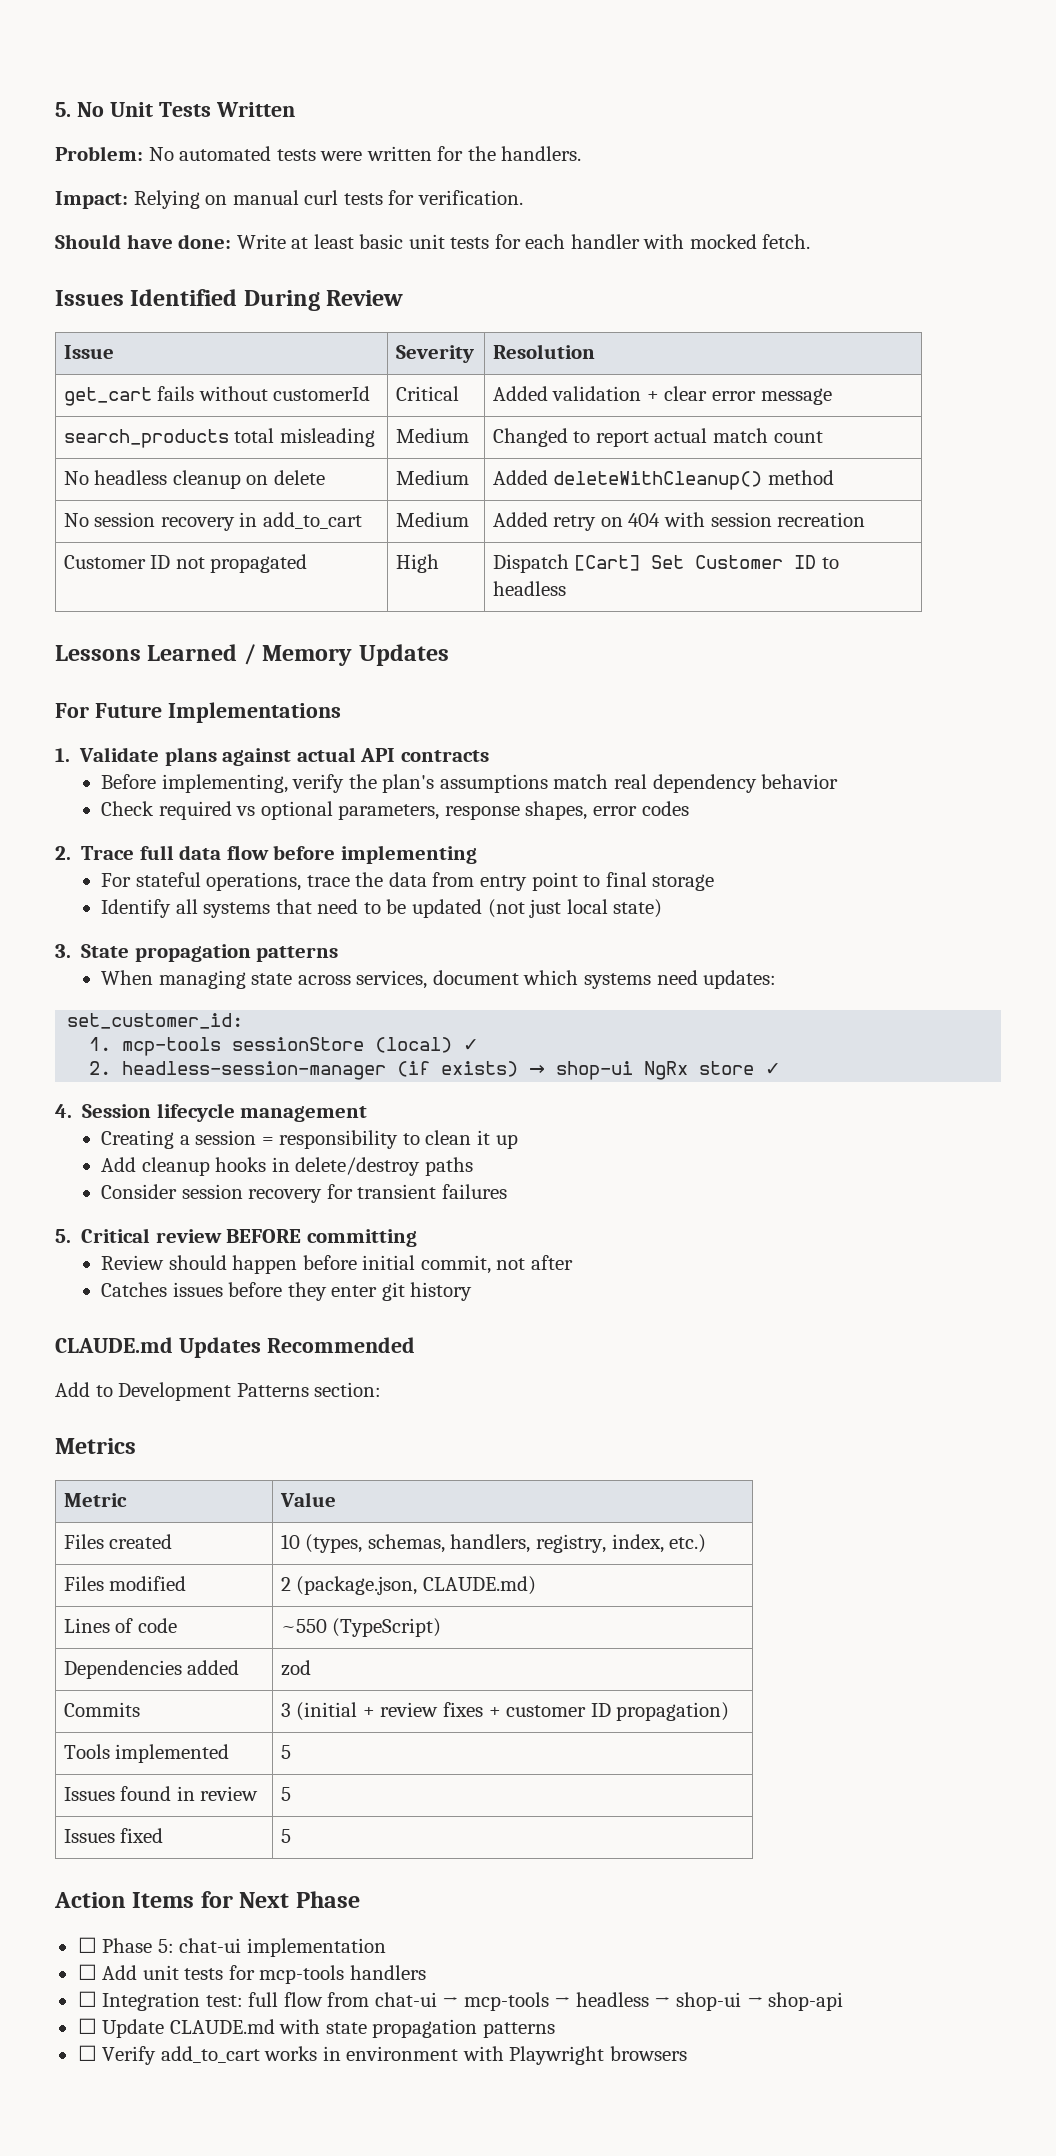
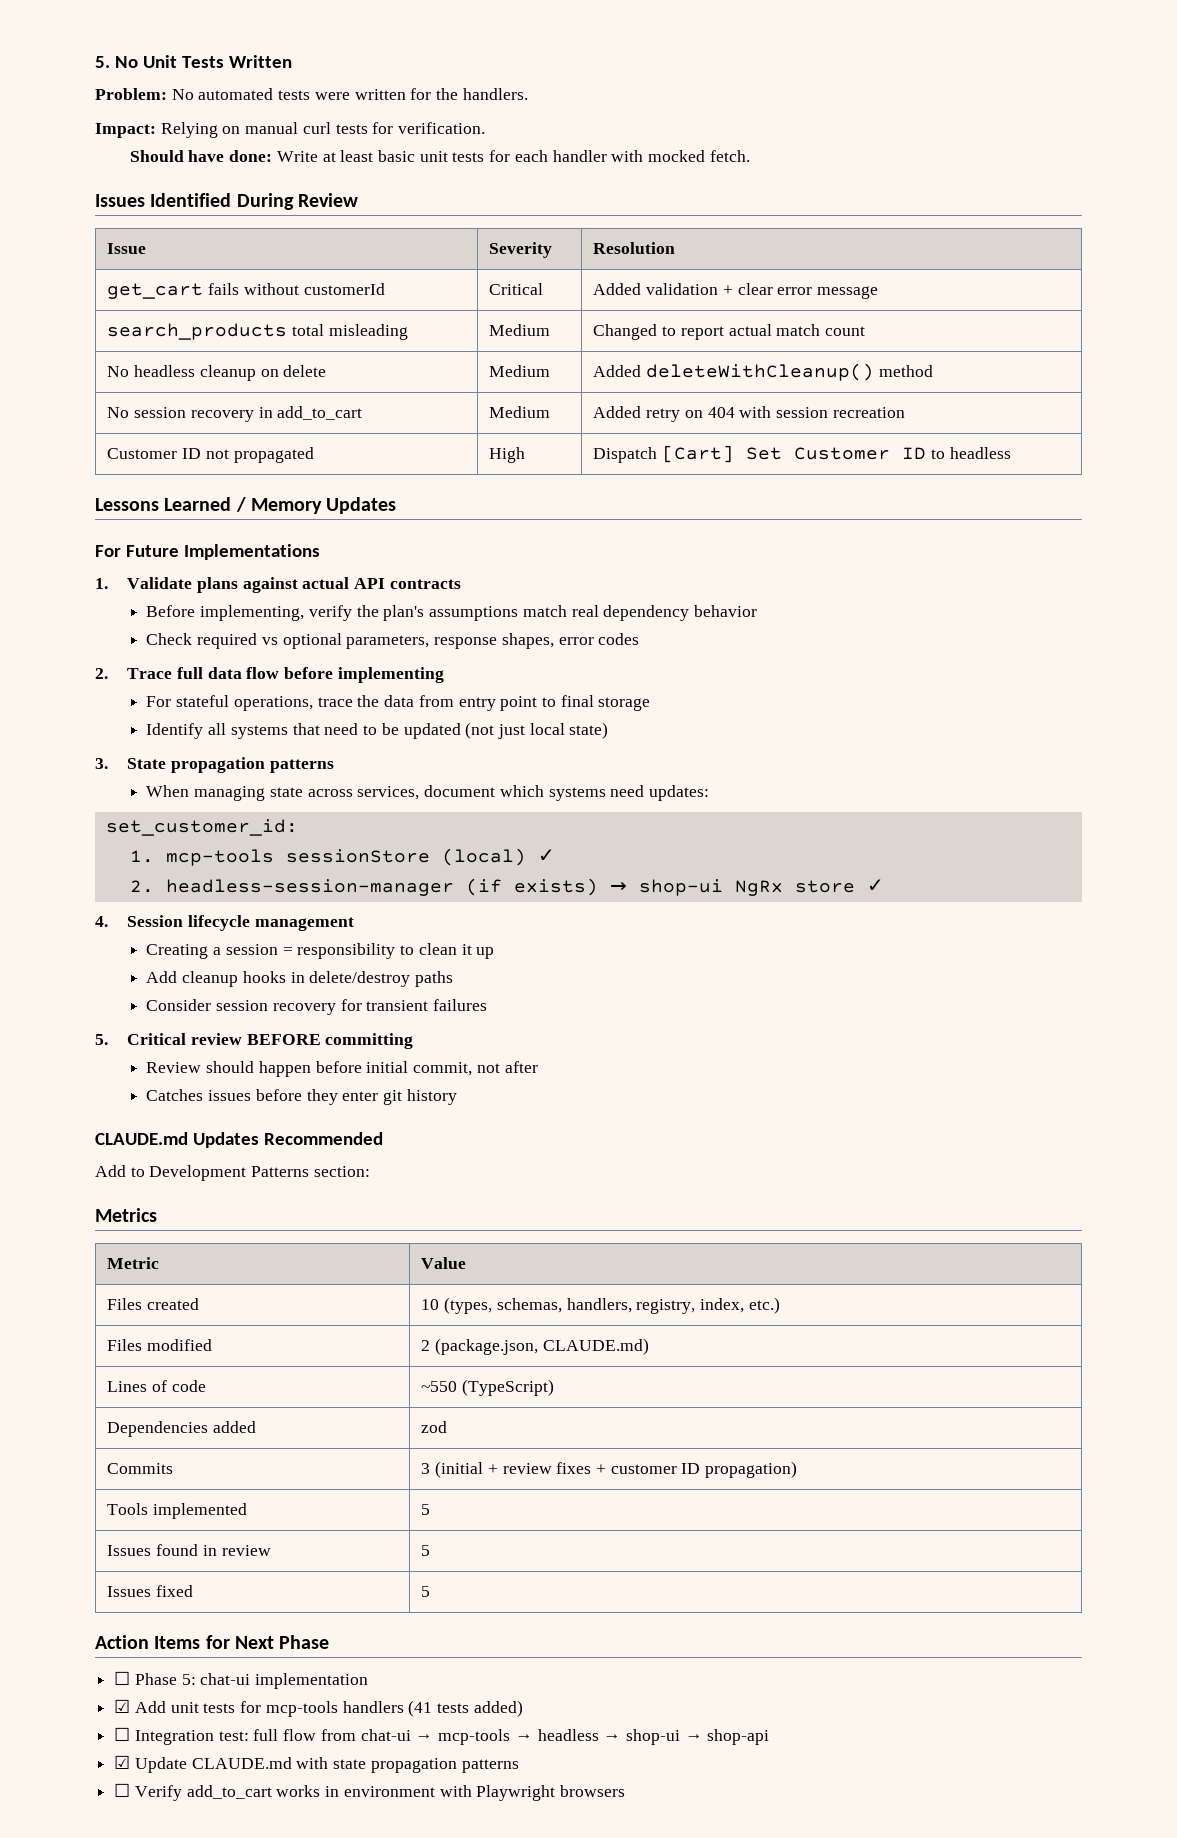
- ☐ Add unit tests for mcp-tools handlers
+ ☑ Add unit tests for mcp-tools handlers (41 tests added)
- ☐ Update CLAUDE.md with state propagation patterns
+ ☑ Update CLAUDE.md with state propagation patterns

